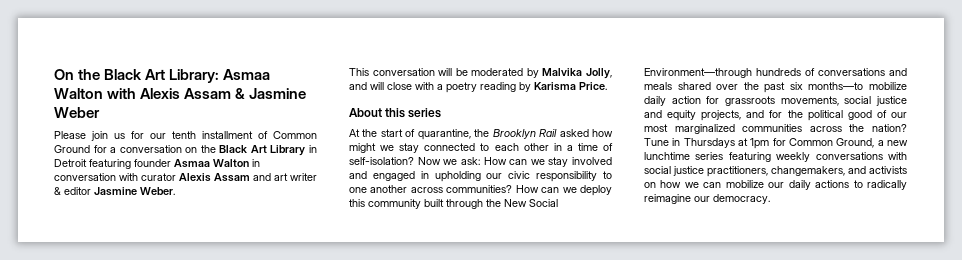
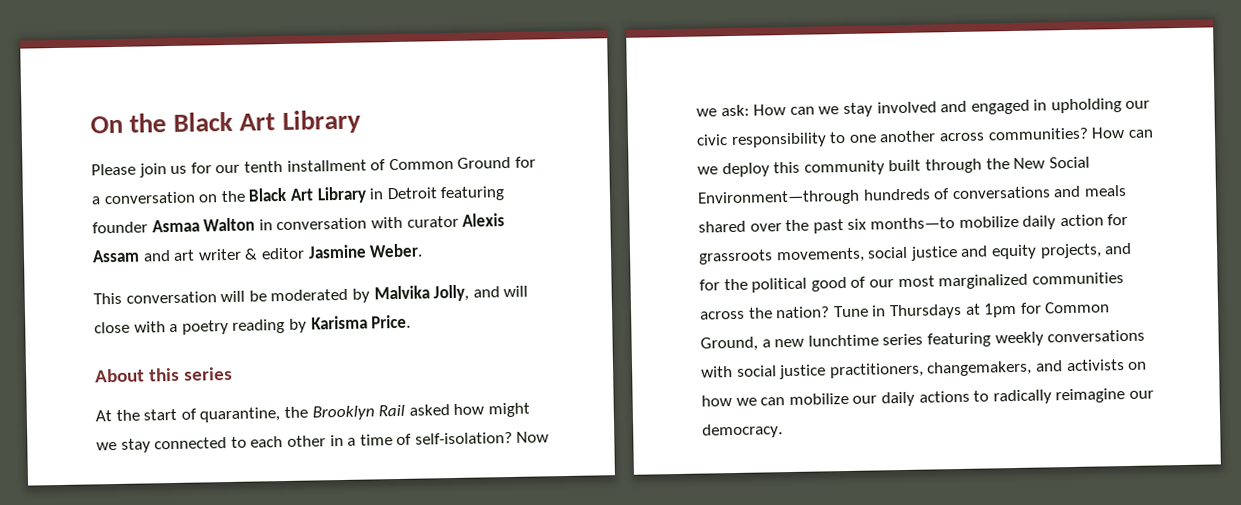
- On the Black Art Library: Asmaa Walton with Alexis Assam & Jasmine Weber
+ On the Black Art Library

